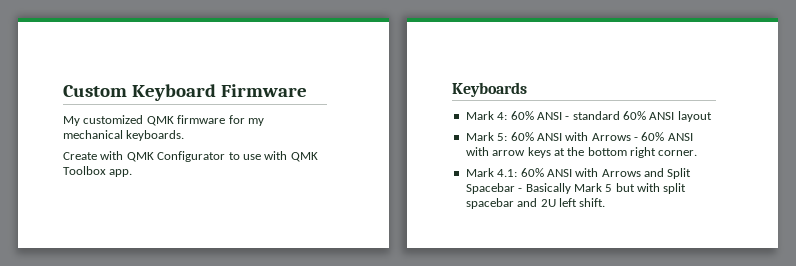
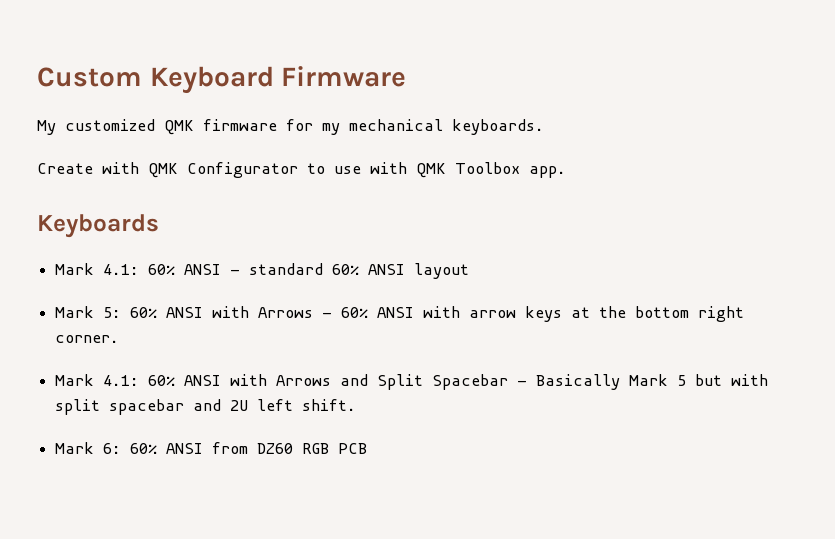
- Mark 4: 60% ANSI - standard 60% ANSI layout
+ Mark 4.1: 60% ANSI - standard 60% ANSI layout
+ Mark 6: 60% ANSI from DZ60 RGB PCB

